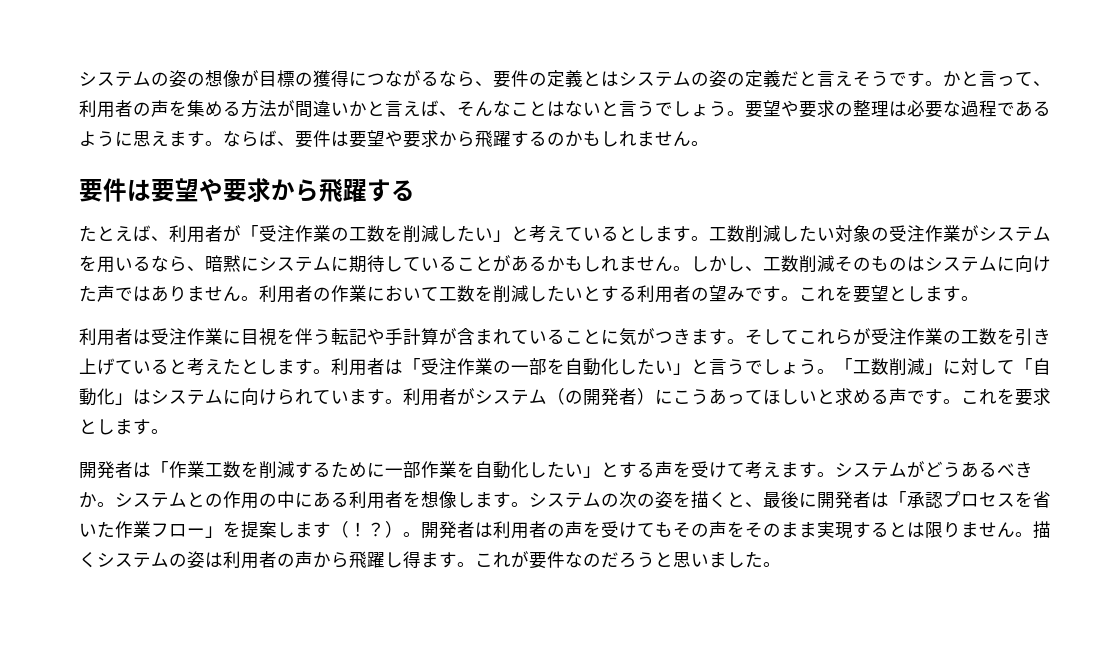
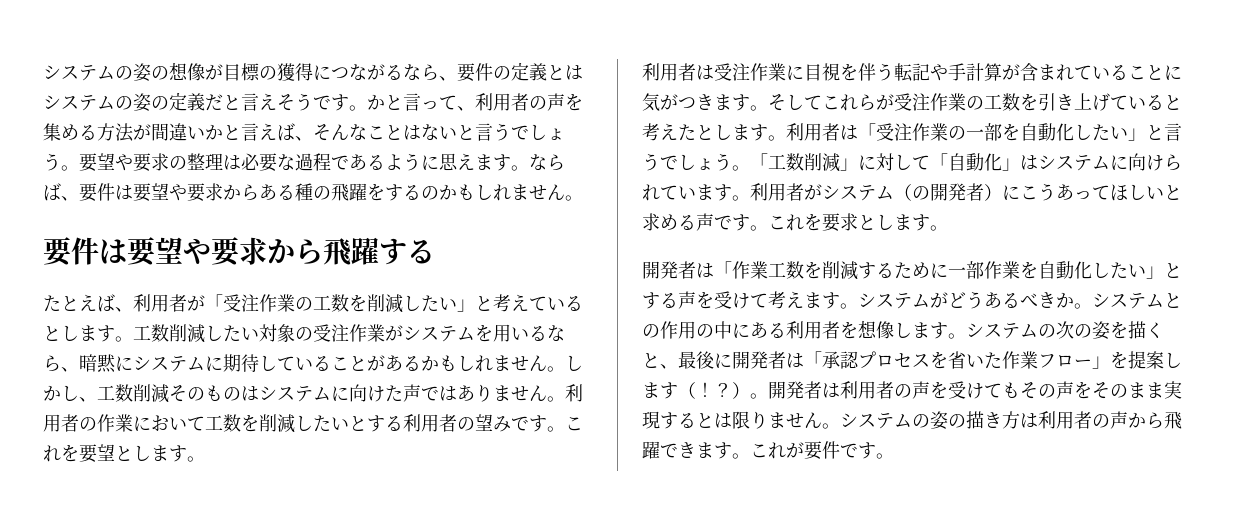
- ならば、要件は要望や要求から飛躍するのかもしれません。
+ ならば、要件は要望や要求からある種の飛躍をするのかもしれません。
- 描くシステムの姿は利用者の声から飛躍し得ます。
+ システムの姿の描き方は利用者の声から飛躍できます。
- これが要件なのだろうと思いました。
+ これが要件です。

